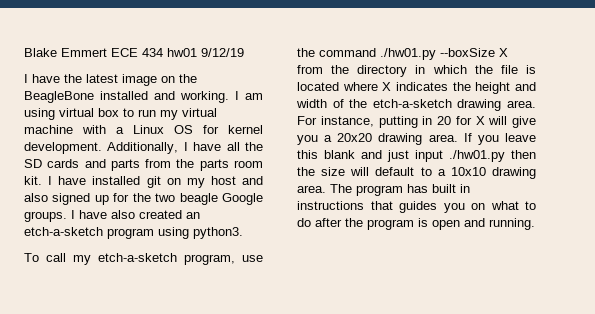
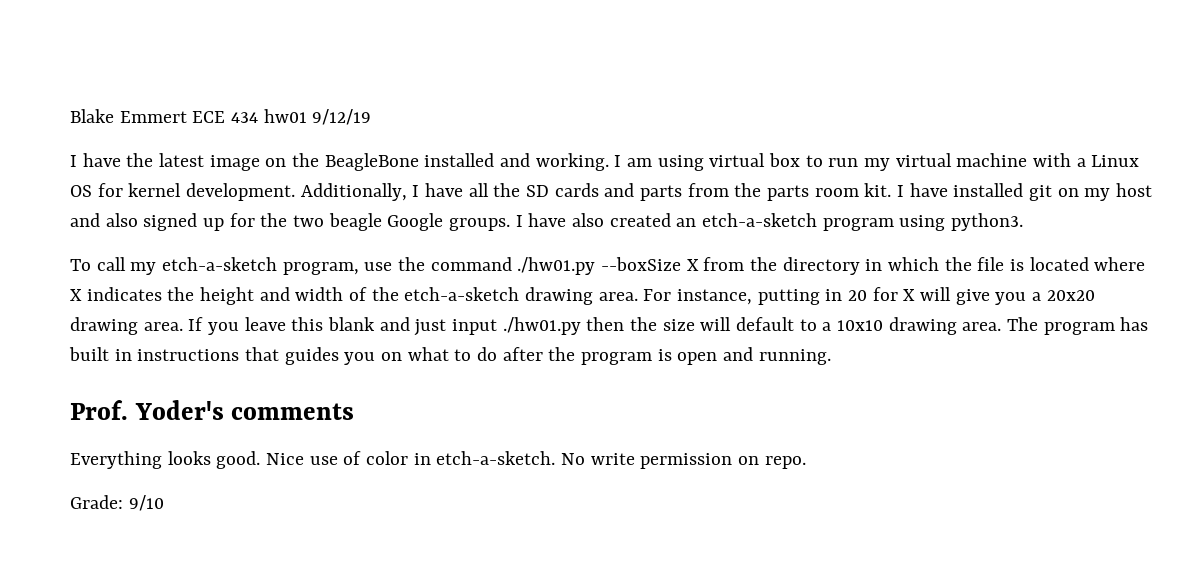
+ Prof. Yoder's comments
+ Everything looks good. Nice use of color in etch-a-sketch. No write permission on repo.
+ Grade: 9/10

